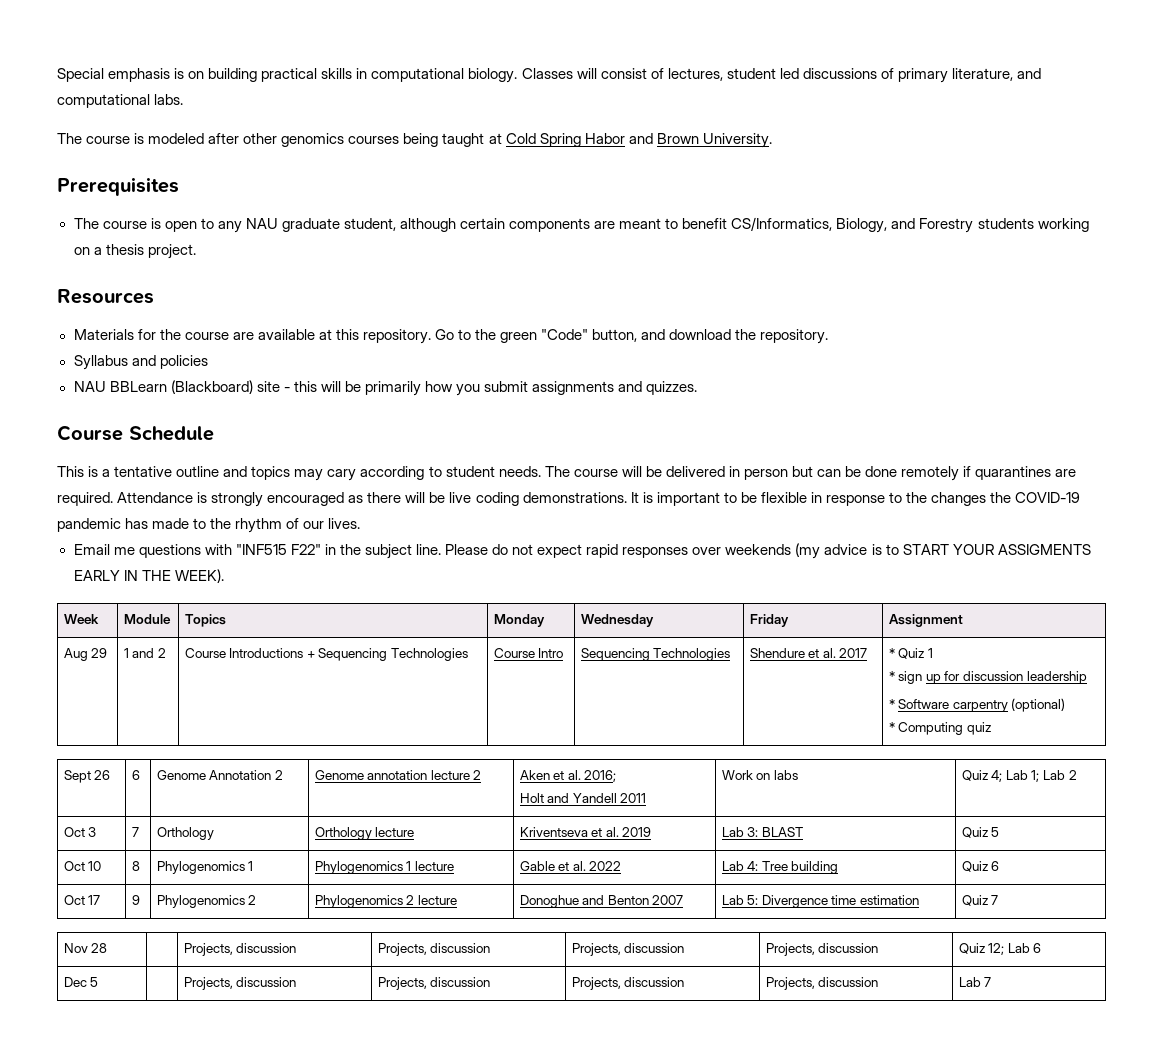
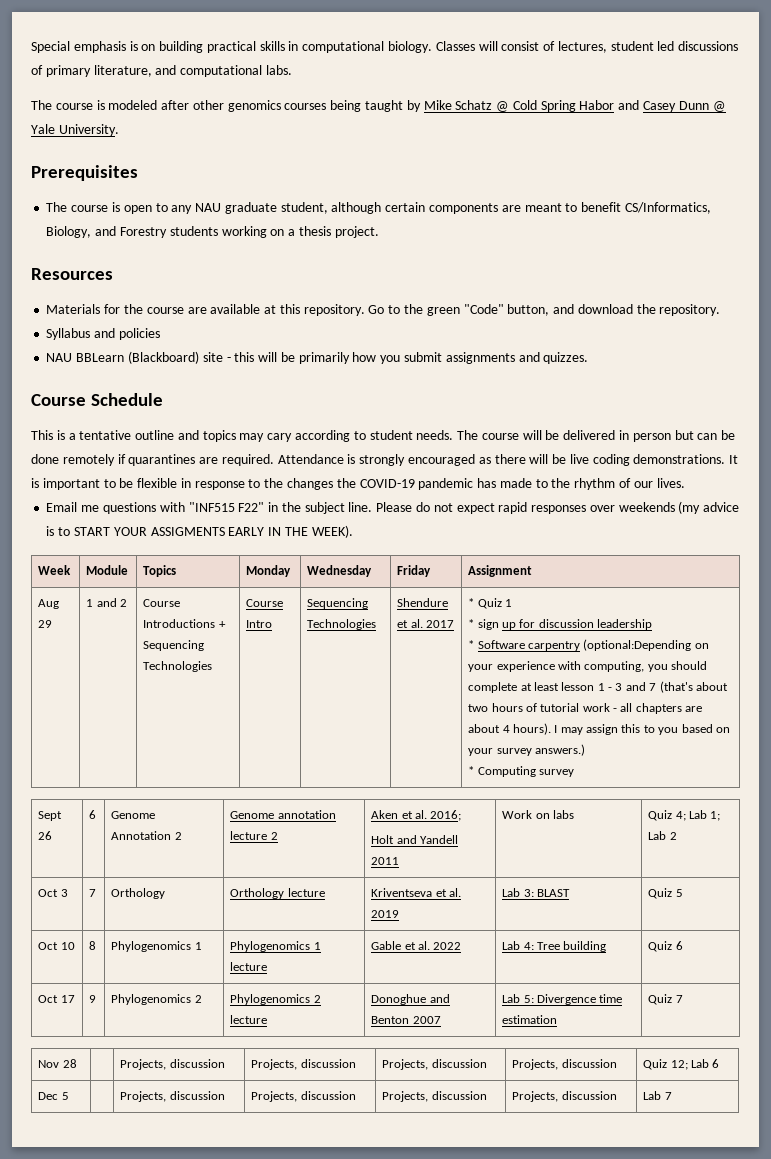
- The course is modeled after other genomics courses being taught at Cold Spring Habor and Brown University.
+ The course is modeled after other genomics courses being taught by Mike Schatz @ Cold Spring Habor and Casey Dunn @ Yale University.
- * Software carpentry (optional)
+ * Software carpentry (optional:Depending on your experience with computing, you should complete at least lesson 1 - 3 and 7 (that's about two hours of tutorial work - all chapters are about 4 hours). I may assign this to you based on your survey answers.)
- * Computing quiz
+ * Computing survey

